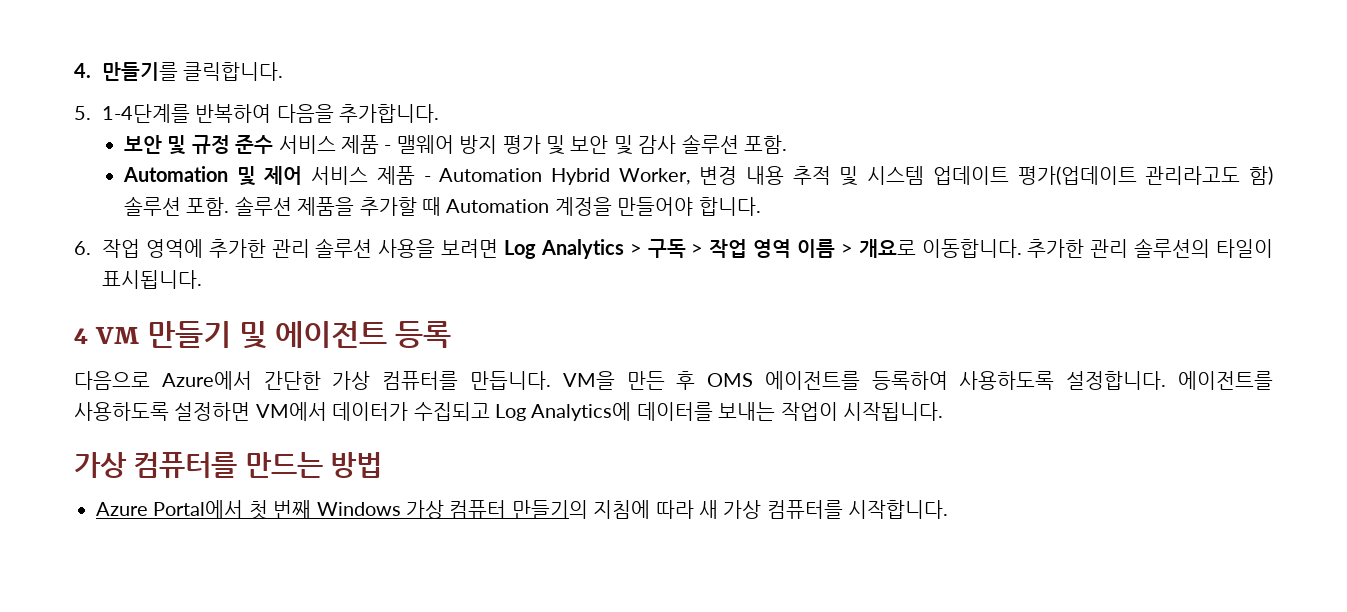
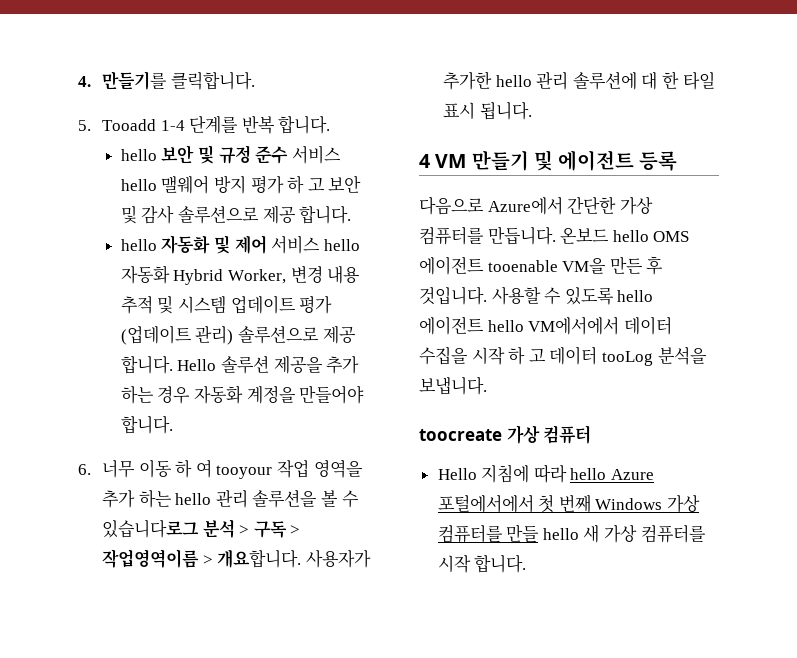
- 5. 1-4단계를 반복하여 다음을 추가합니다.
- 보안 및 규정 준수 서비스 제품 - 맬웨어 방지 평가 및 보안 및 감사 솔루션 포함.
- Automation 및 제어 서비스 제품 - Automation Hybrid Worker, 변경 내용 추적 및 시스템 업데이트 평가(업데이트 관리라고도 함) 솔루션 포함. 솔루션 제품을 추가할 때 Automation 계정을 만들어야 합니다.
- 6. 작업 영역에 추가한 관리 솔루션 사용을 보려면 Log Analytics > 구독 > 작업 영역 이름 > 개요로 이동합니다. 추가한 관리 솔루션의 타일이 표시됩니다.
+ 5. Tooadd 1-4 단계를 반복 합니다.
+ hello 보안 및 규정 준수 서비스 hello 맬웨어 방지 평가 하 고 보안 및 감사 솔루션으로 제공 합니다.
+ hello 자동화 및 제어 서비스 hello 자동화 Hybrid Worker, 변경 내용 추적 및 시스템 업데이트 평가 (업데이트 관리) 솔루션으로 제공 합니다. Hello 솔루션 제공을 추가 하는 경우 자동화 계정을 만들어야 합니다.
+ 6. 너무 이동 하 여 tooyour 작업 영역을 추가 하는 hello 관리 솔루션을 볼 수 있습니다로그 분석 > 구독 > 작업영역이름 > 개요합니다. 사용자가 추가한 hello 관리 솔루션에 대 한 타일 표시 됩니다.
- VM을 만든 후 OMS 에이전트를 등록하여 사용하도록 설정합니다. 에이전트를 사용하도록 설정하면 VM에서 데이터가 수집되고 Log Analytics에 데이터를 보내는 작업이 시작됩니다.
- 가상 컴퓨터를 만드는 방법
- Azure Portal에서 첫 번째 Windows 가상 컴퓨터 만들기의 지침에 따라 새 가상 컴퓨터를 시작합니다.
+ 온보드 hello OMS 에이전트 tooenable VM을 만든 후 것입니다. 사용할 수 있도록 hello 에이전트 hello VM에서에서 데이터 수집을 시작 하 고 데이터 tooLog 분석을 보냅니다.
+ toocreate 가상 컴퓨터
+ Hello 지침에 따라 hello Azure 포털에서에서 첫 번째 Windows 가상 컴퓨터를 만들 hello 새 가상 컴퓨터를 시작 합니다.

